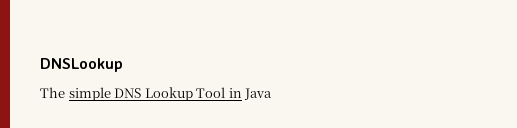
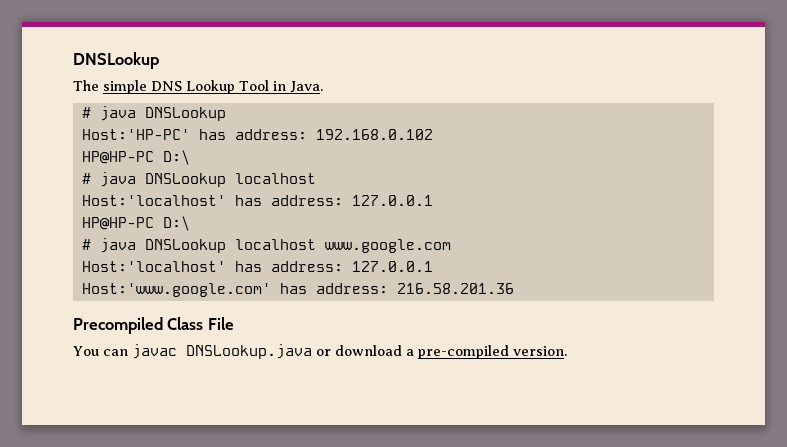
- The simple DNS Lookup Tool in Java
+ The simple DNS Lookup Tool in Java.
+ # java DNSLookup
+ Host:'HP-PC' has address: 192.168.0.102
+ HP@HP-PC D:\
+ # java DNSLookup localhost
+ Host:'localhost' has address: 127.0.0.1
+ HP@HP-PC D:\
+ # java DNSLookup localhost www.google.com
+ Host:'localhost' has address: 127.0.0.1
+ Host:'www.google.com' has address: 216.58.201.36
+ Precompiled Class File
+ You can javac DNSLookup.java or download a pre-compiled version.

